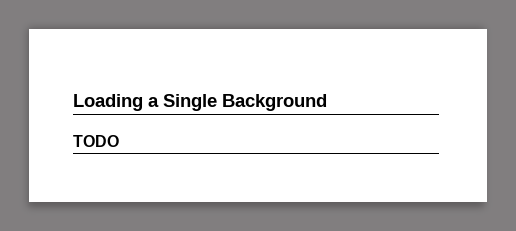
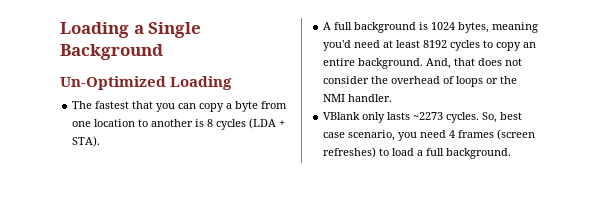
- TODO
+ Un-Optimized Loading
+ The fastest that you can copy a byte from one location to another is 8 cycles (LDA + STA).
+ A full background is 1024 bytes, meaning you'd need at least 8192 cycles to copy an entire background. And, that does not consider the overhead of loops or the NMI handler.
+ VBlank only lasts ~2273 cycles. So, best case scenario, you need 4 frames (screen refreshes) to load a full background.

